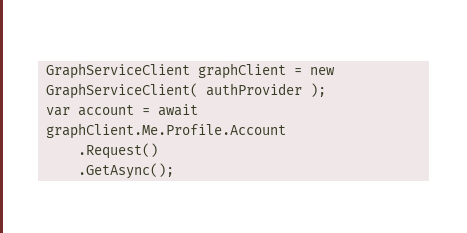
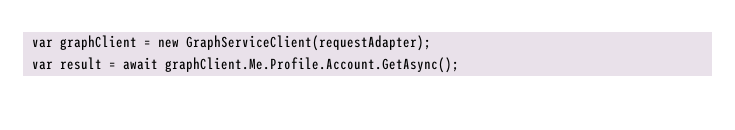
- GraphServiceClient graphClient = new GraphServiceClient( authProvider );
- var account = await graphClient.Me.Profile.Account
- .Request()
- .GetAsync();
+ var graphClient = new GraphServiceClient(requestAdapter);
+ var result = await graphClient.Me.Profile.Account.GetAsync();

